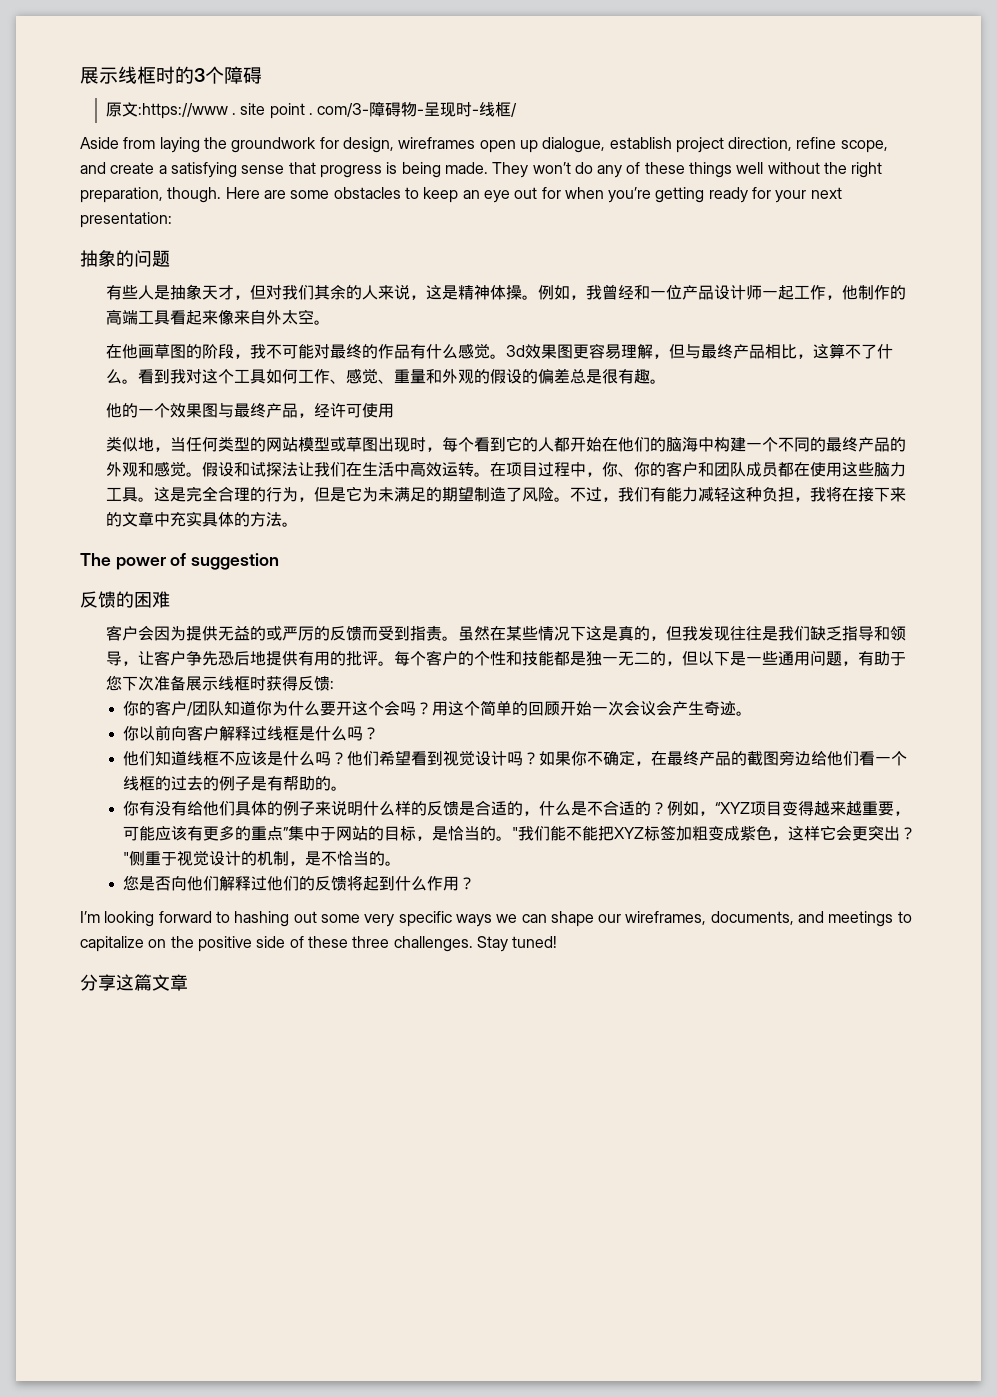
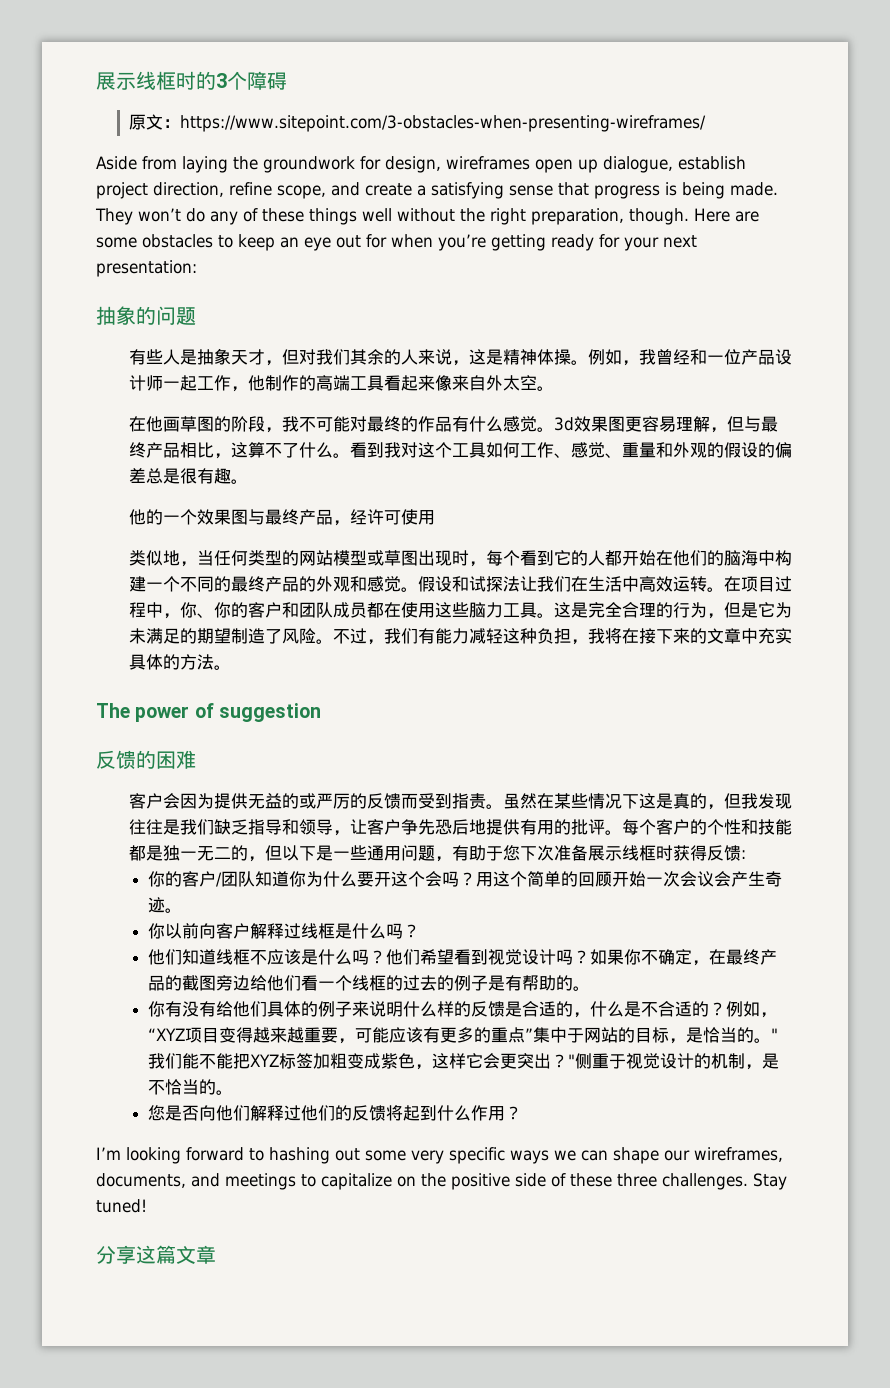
- 原文:https://www . site point . com/3-障碍物-呈现时-线框/
+ 原文：https://www.sitepoint.com/3-obstacles-when-presenting-wireframes/

